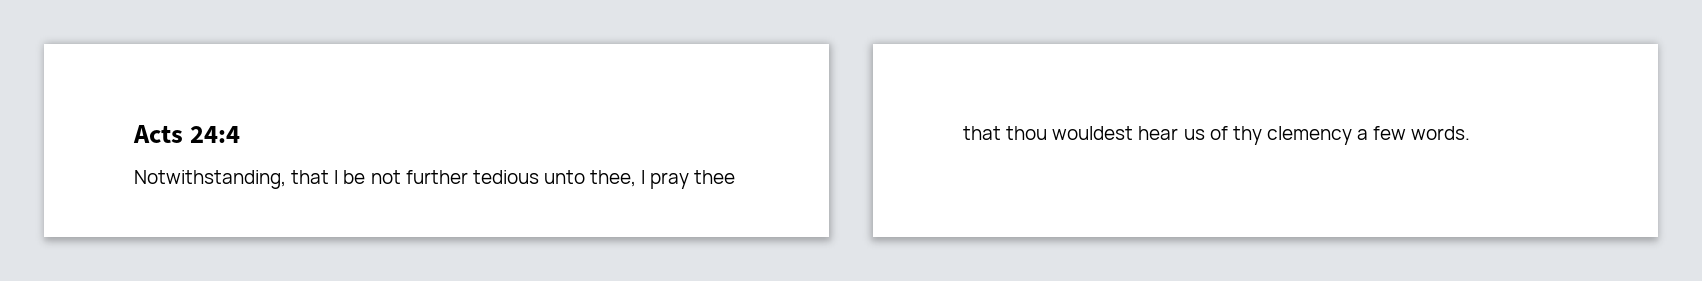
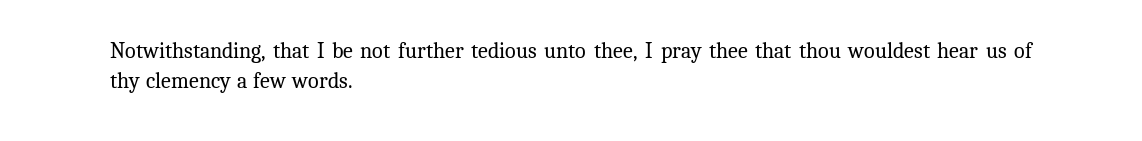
- Acts 24:4

